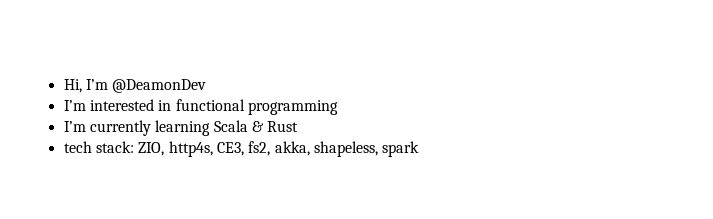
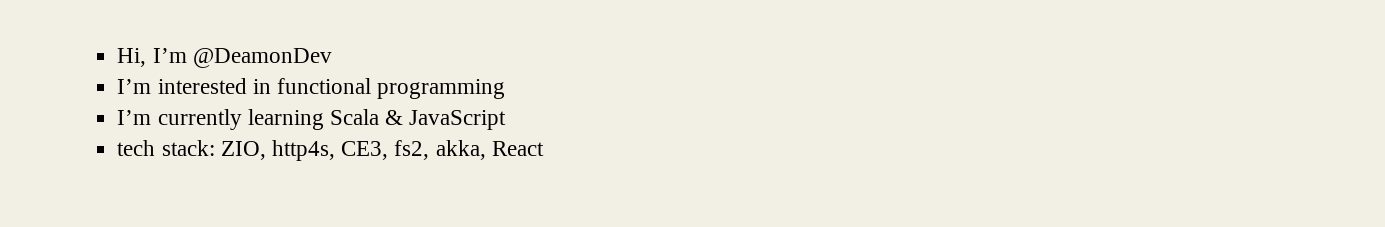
- I’m currently learning Scala & Rust
+ I’m currently learning Scala & JavaScript
- tech stack: ZIO, http4s, CE3, fs2, akka, shapeless, spark
+ tech stack: ZIO, http4s, CE3, fs2, akka, React

